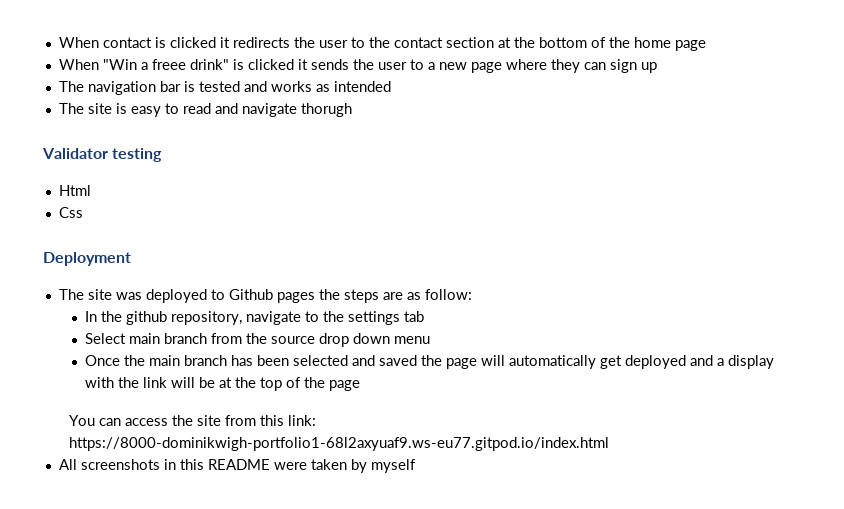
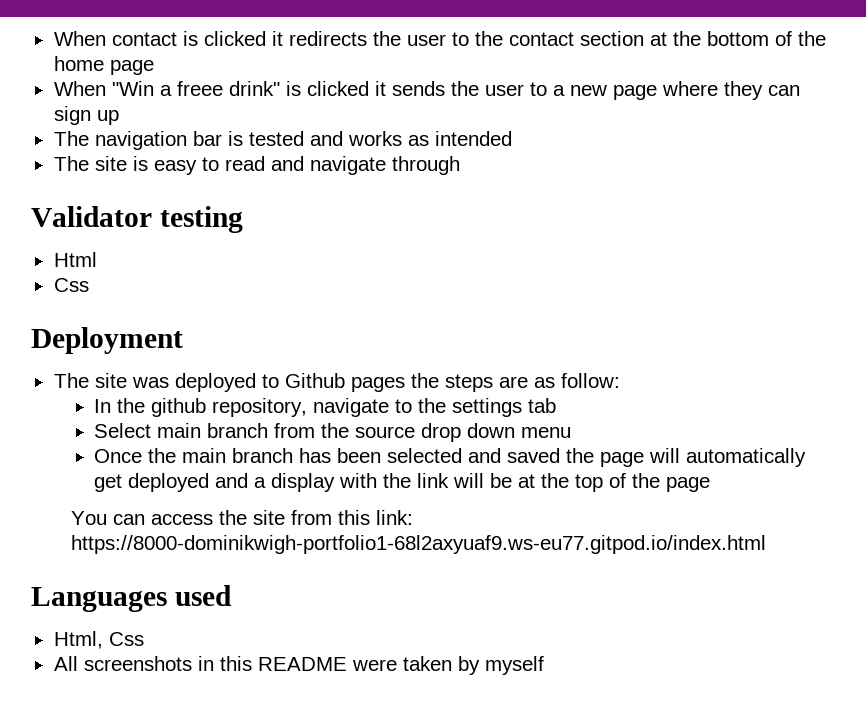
- The site is easy to read and navigate thorugh
+ The site is easy to read and navigate through
+ Languages used
+ Html, Css

